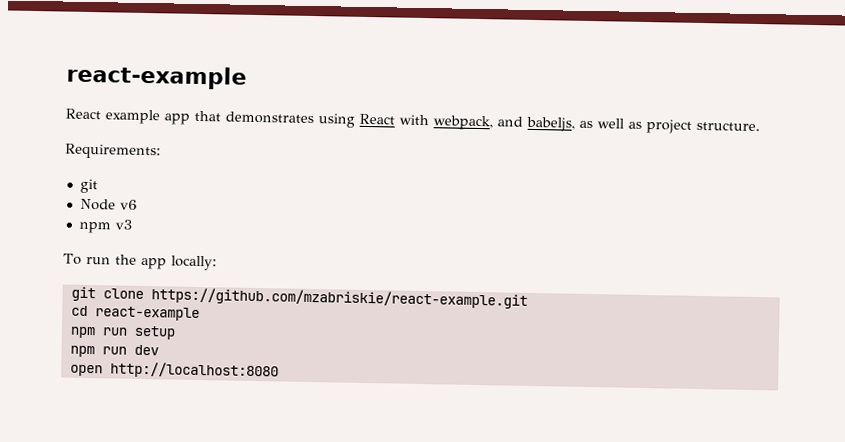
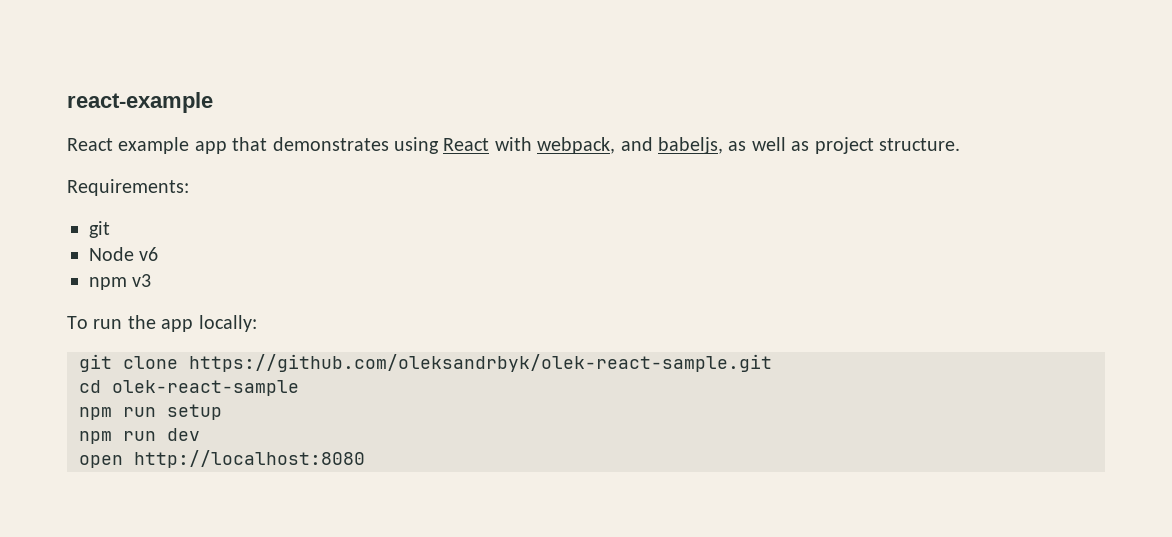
- git clone https://github.com/mzabriskie/react-example.git
+ git clone https://github.com/oleksandrbyk/olek-react-sample.git
- cd react-example
+ cd olek-react-sample

